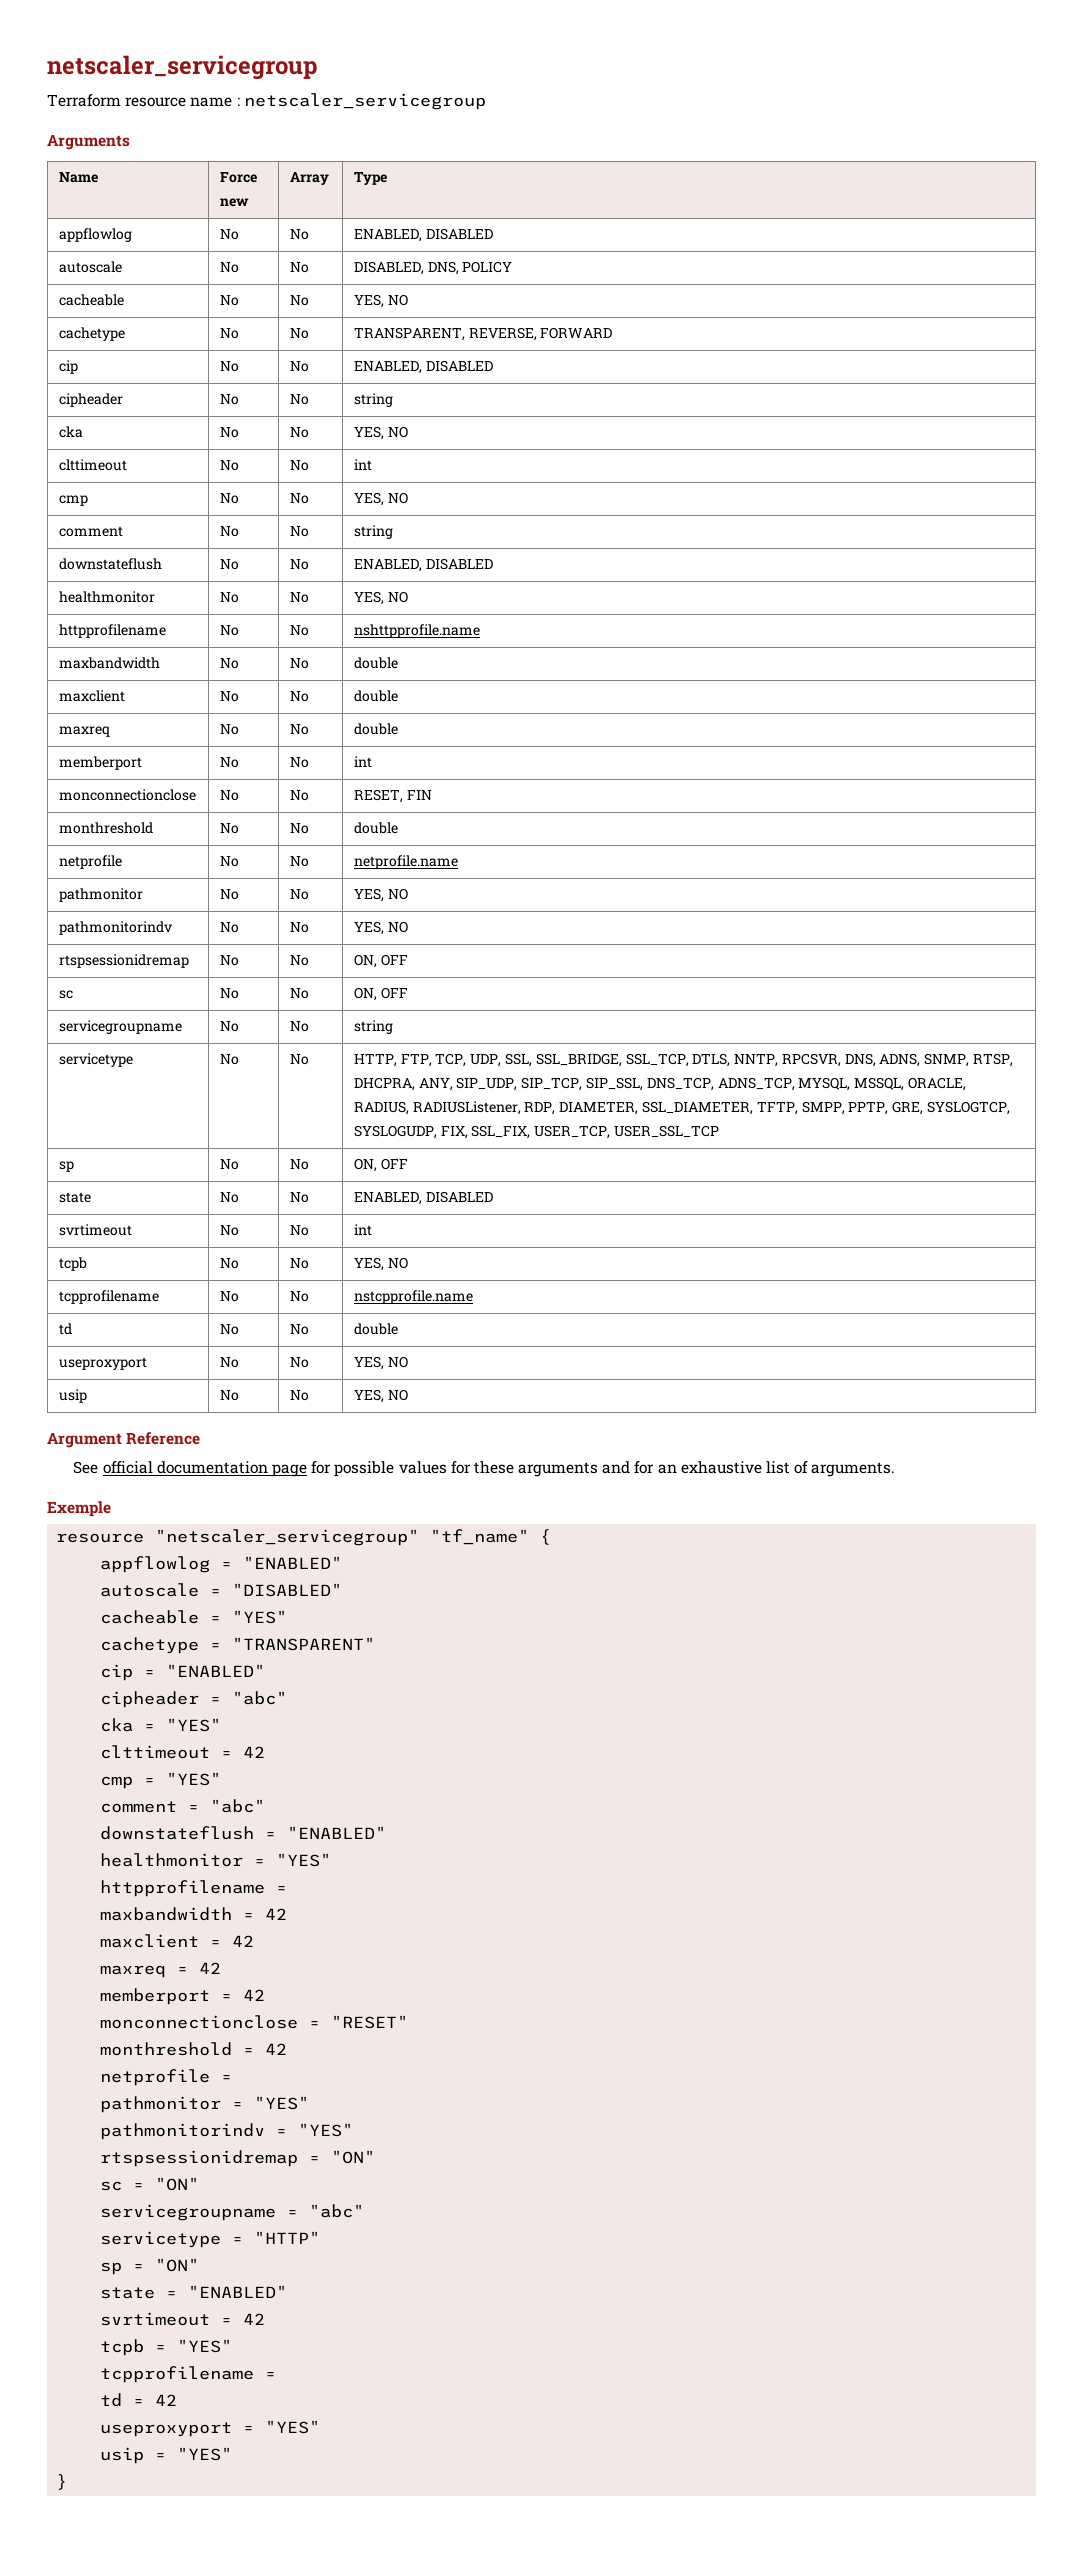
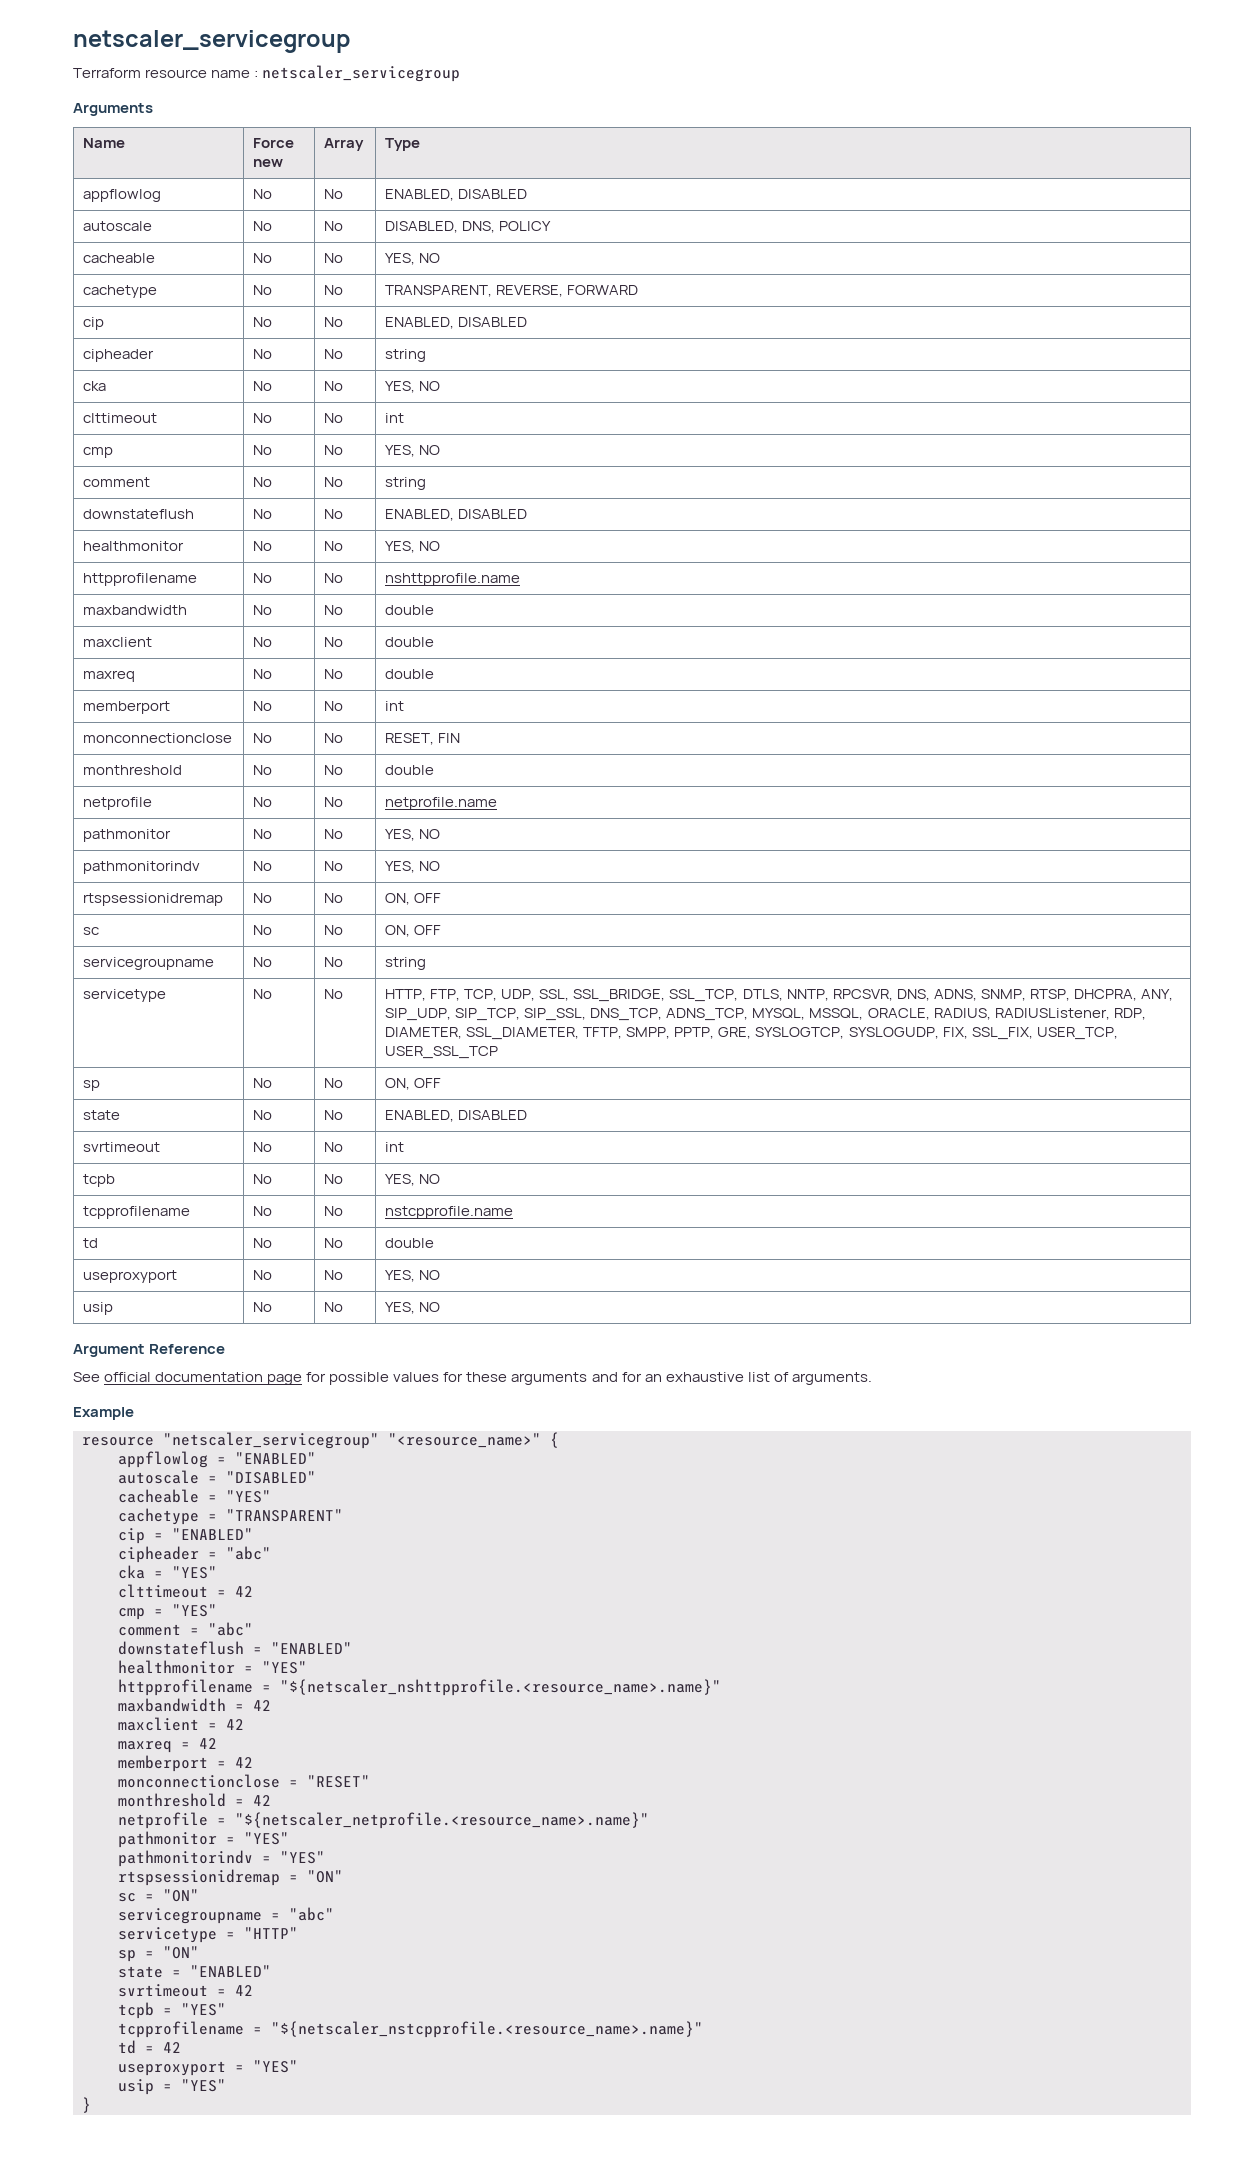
- Exemple
+ Example
- resource "netscaler_servicegroup" "tf_name" {
+ resource "netscaler_servicegroup" "<resource_name>" {
- httpprofilename =
+ httpprofilename = "${netscaler_nshttpprofile.<resource_name>.name}"
- netprofile =
+ netprofile = "${netscaler_netprofile.<resource_name>.name}"
- tcpprofilename =
+ tcpprofilename = "${netscaler_nstcpprofile.<resource_name>.name}"

